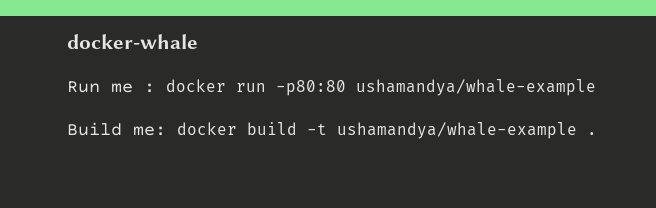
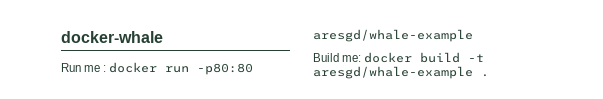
- Run me : docker run -p80:80 ushamandya/whale-example
+ Run me : docker run -p80:80 aresgd/whale-example
- Build me: docker build -t ushamandya/whale-example .
+ Build me: docker build -t aresgd/whale-example .

